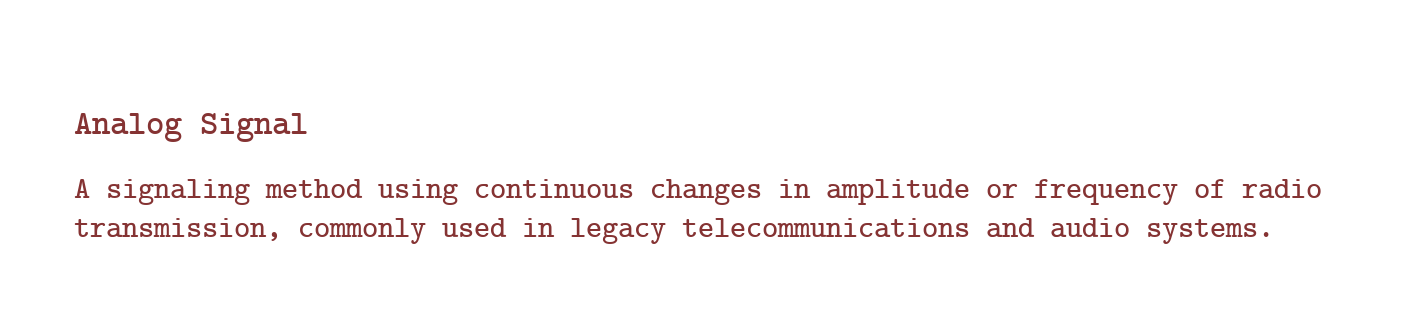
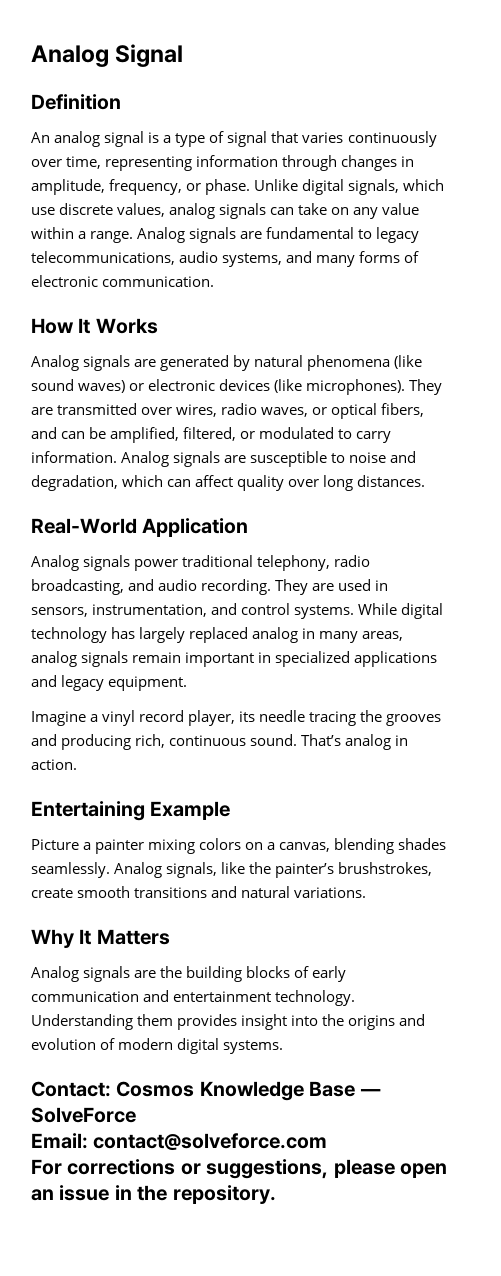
- A signaling method using continuous changes in amplitude or frequency of radio transmission, commonly used in legacy telecommunications and audio systems.
+ Definition
+ An analog signal is a type of signal that varies continuously over time, representing information through changes in amplitude, frequency, or phase. Unlike digital signals, which use discrete values, analog signals can take on any value within a range. Analog signals are fundamental to legacy telecommunications, audio systems, and many forms of electronic communication.
+ How It Works
+ Analog signals are generated by natural phenomena (like sound waves) or electronic devices (like microphones). They are transmitted over wires, radio waves, or optical fibers, and can be amplified, filtered, or modulated to carry information. Analog signals are susceptible to noise and degradation, which can affect quality over long distances.
+ Real-World Application
+ Analog signals power traditional telephony, radio broadcasting, and audio recording. They are used in sensors, instrumentation, and control systems. While digital technology has largely replaced analog in many areas, analog signals remain important in specialized applications and legacy equipment.
+ Imagine a vinyl record player, its needle tracing the grooves and producing rich, continuous sound. That’s analog in action.
+ Entertaining Example
+ Picture a painter mixing colors on a canvas, blending shades seamlessly. Analog signals, like the painter’s brushstrokes, create smooth transitions and natural variations.
+ Why It Matters
+ Analog signals are the building blocks of early communication and entertainment technology. Understanding them provides insight into the origins and evolution of modern digital systems.
+ Contact: Cosmos Knowledge Base — SolveForce
+ Email: contact@solveforce.com
+ For corrections or suggestions, please open an issue in the repository.

